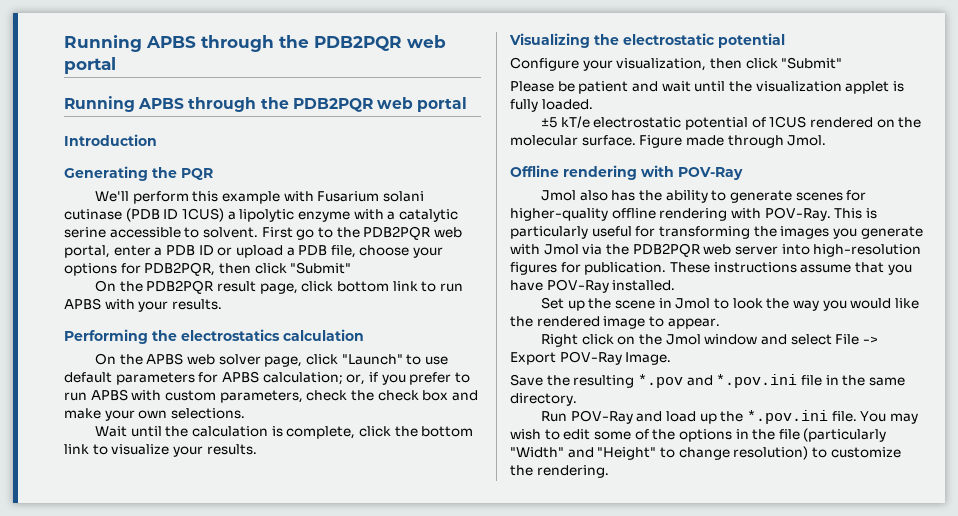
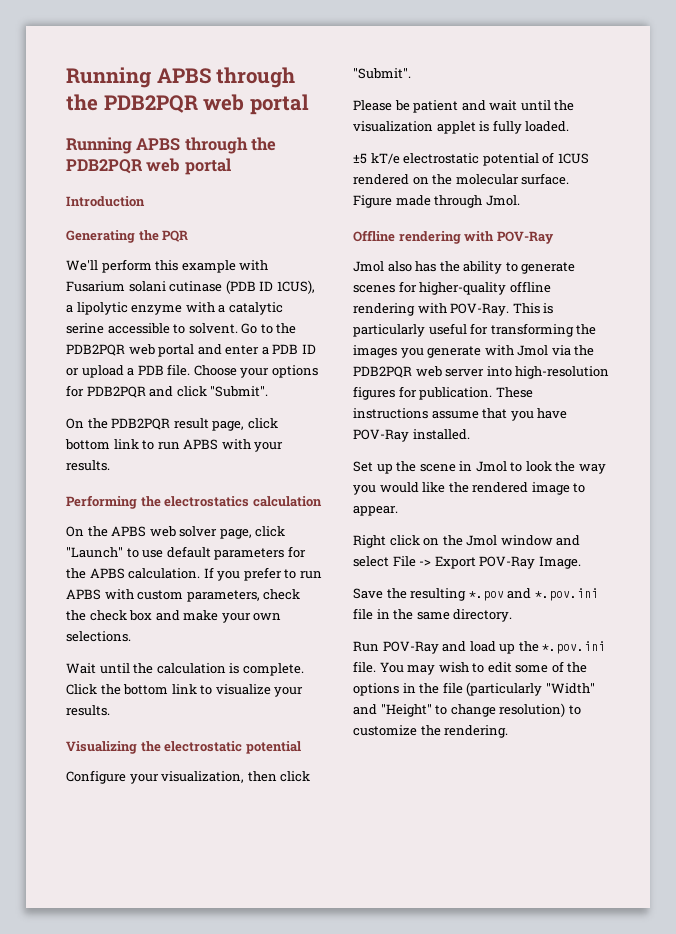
- We'll perform this example with Fusarium solani cutinase (PDB ID 1CUS) a lipolytic enzyme with a catalytic serine accessible to solvent.
+ We'll perform this example with Fusarium solani cutinase (PDB ID 1CUS), a lipolytic enzyme with a catalytic serine accessible to solvent.
- First go to the PDB2PQR web portal, enter a PDB ID or upload a PDB file, choose your options for PDB2PQR, then click "Submit"
+ Go to the PDB2PQR web portal and enter a PDB ID or upload a PDB file. Choose your options for PDB2PQR and click "Submit".
- On the APBS web solver page, click "Launch" to use default parameters for APBS calculation; or, if you prefer to run APBS with custom parameters, check the check box and make your own selections.
+ On the APBS web solver page, click "Launch" to use default parameters for the APBS calculation. If you prefer to run APBS with custom parameters, check the check box and make your own selections.
- Wait until the calculation is complete, click the bottom link to visualize your results.
+ Wait until the calculation is complete. Click the bottom link to visualize your results.
- Configure your visualization, then click "Submit"
+ Configure your visualization, then click "Submit".

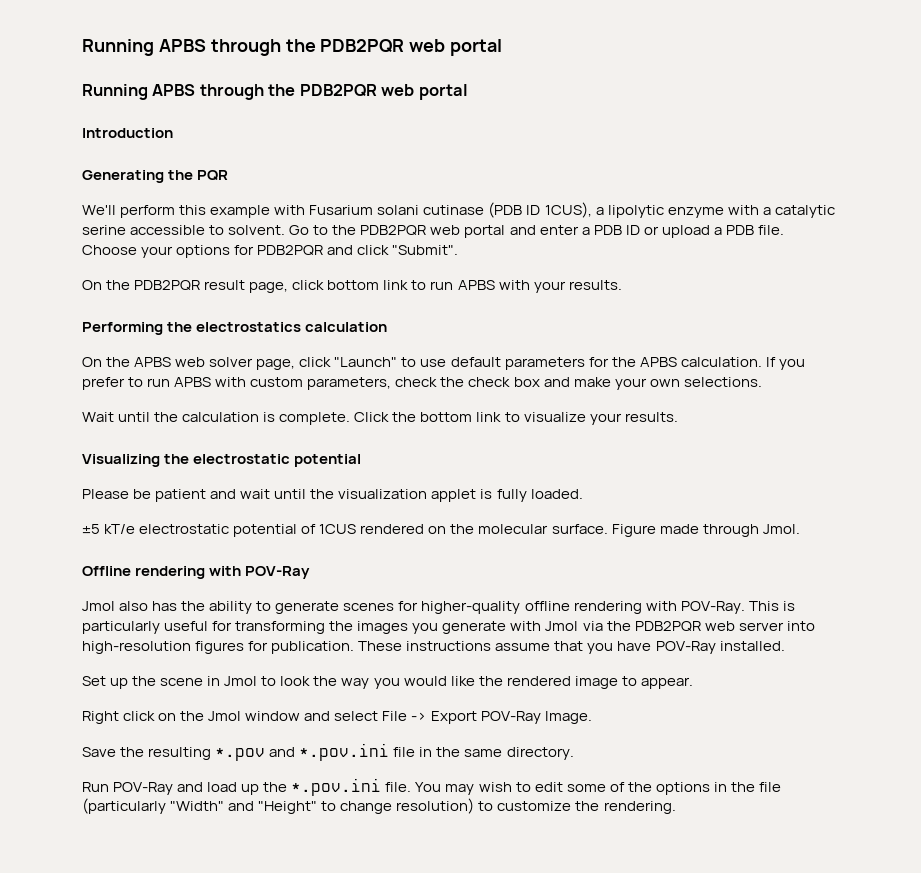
- Configure your visualization, then click "Submit".

